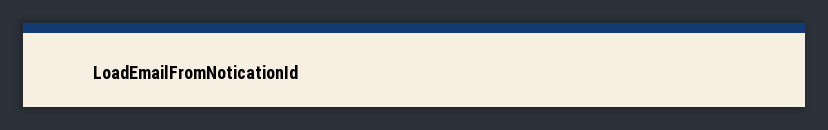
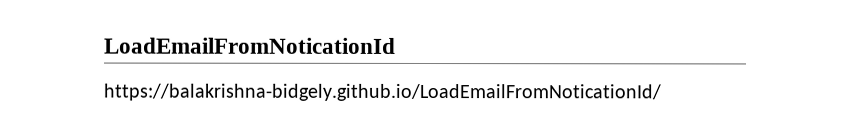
+ https://balakrishna-bidgely.github.io/LoadEmailFromNoticationId/

